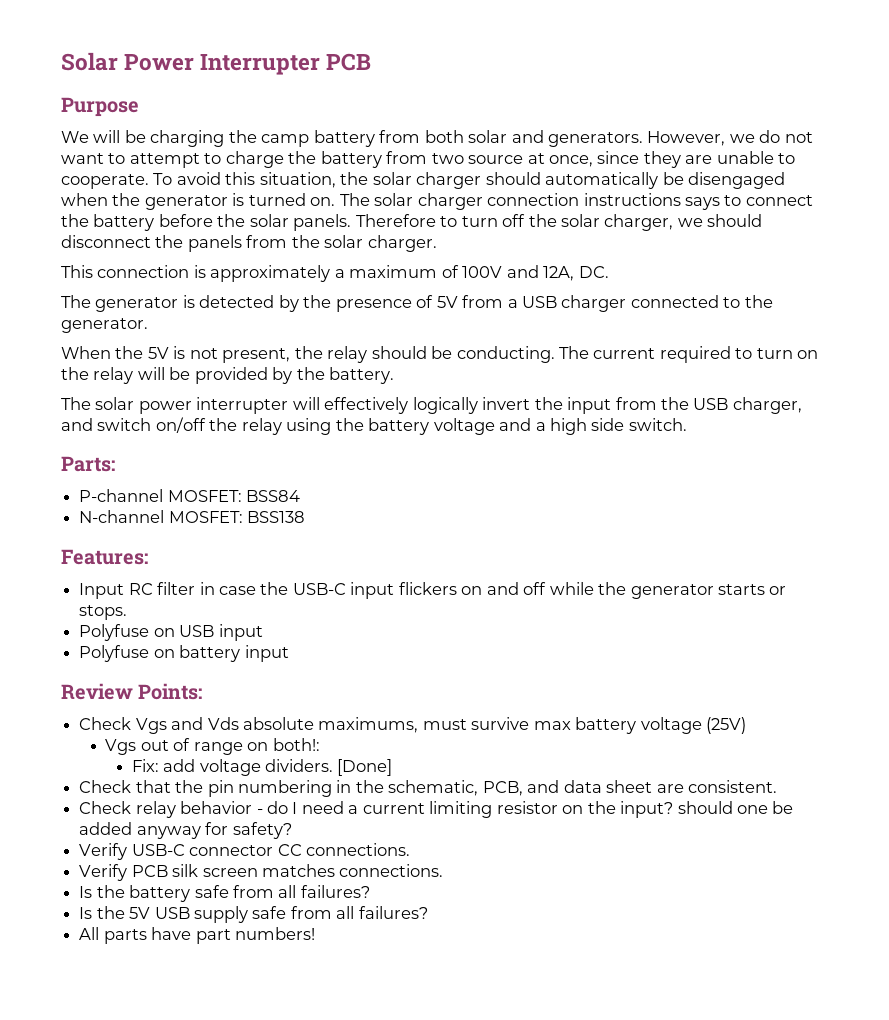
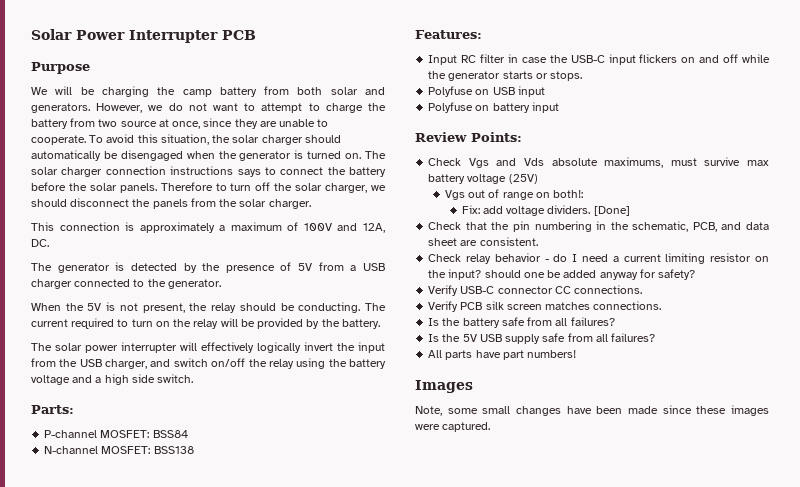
+ Images
+ Note, some small changes have been made since these images were captured.

